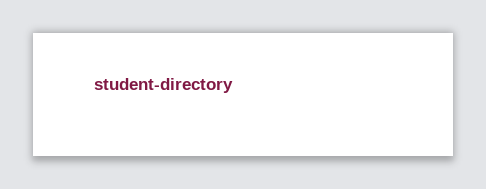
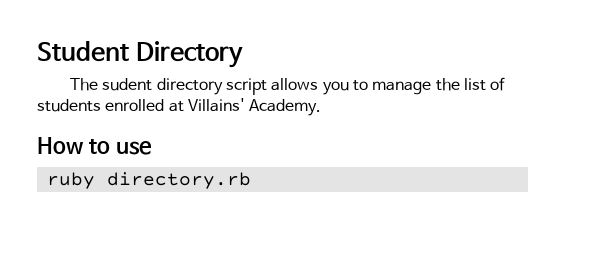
- student-directory
+ Student Directory
+ The sudent directory script allows you to manage the list of students enrolled at Villains' Academy.
+ How to use
+ ruby directory.rb

